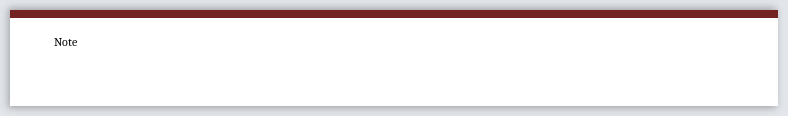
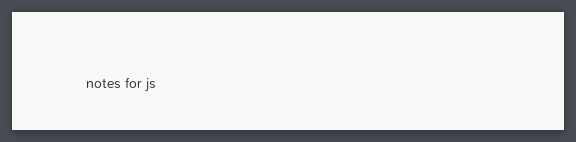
- Note
+ notes for js

